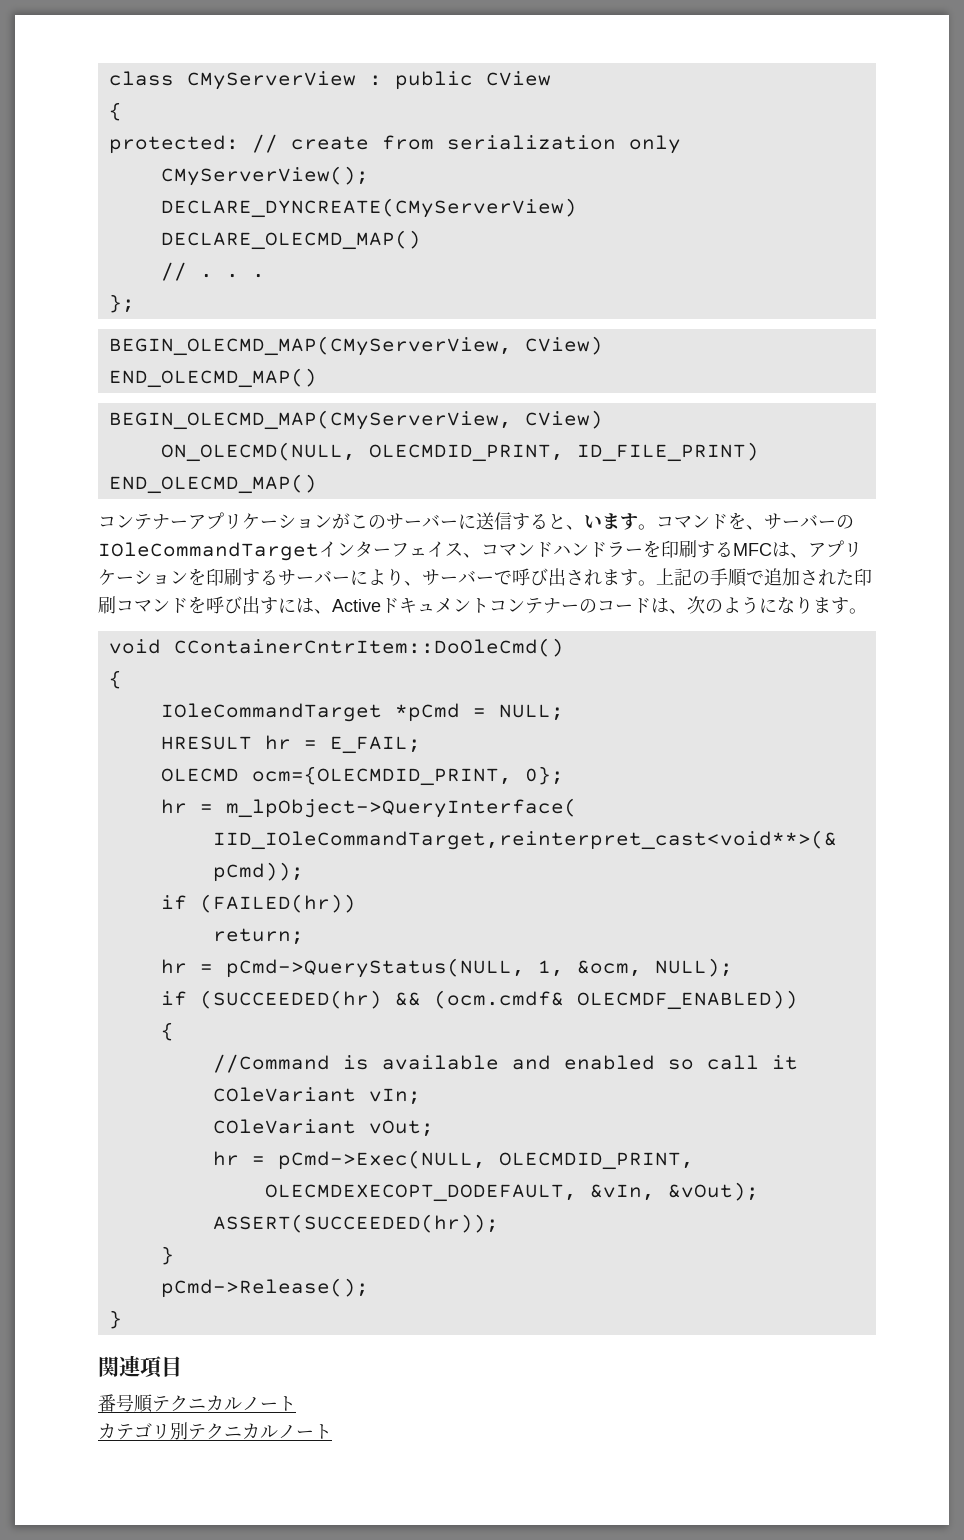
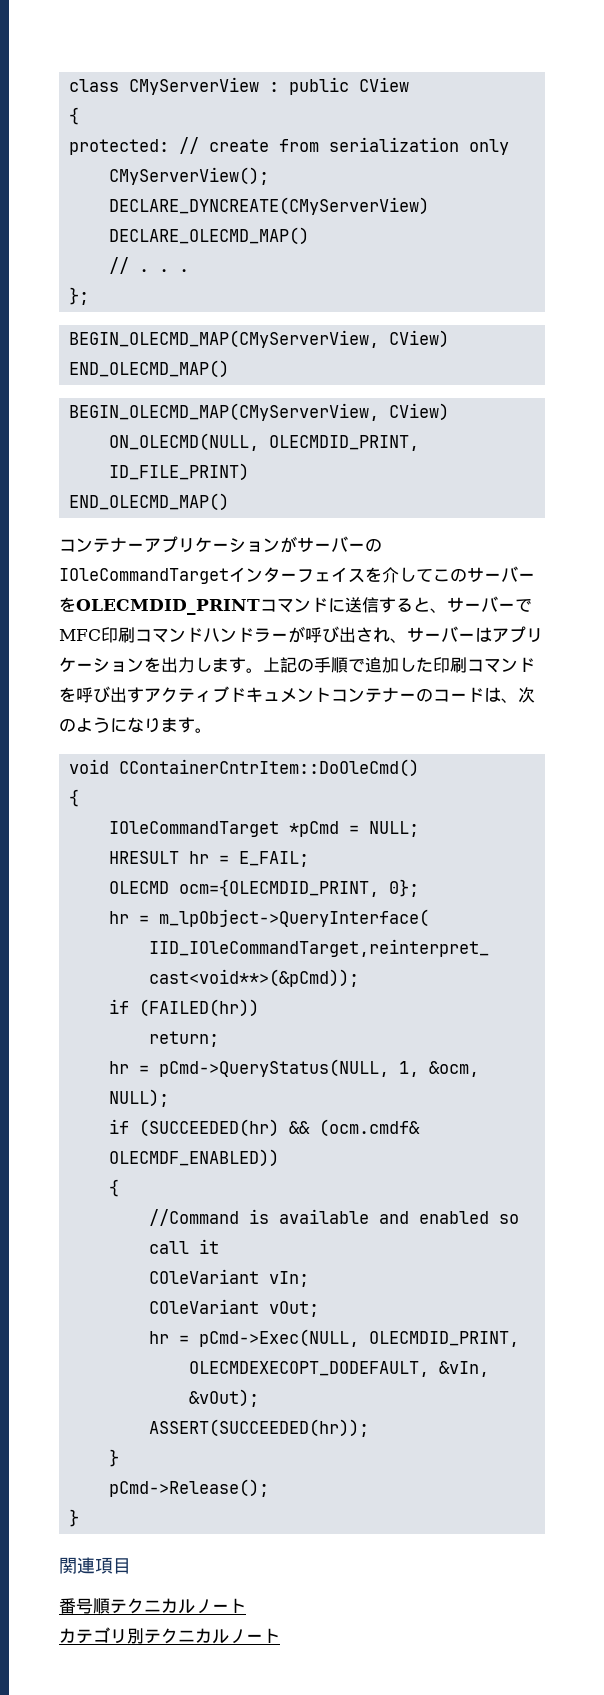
- コンテナーアプリケーションがこのサーバーに送信すると、います。コマンドを、サーバーのIOleCommandTargetインターフェイス、コマンドハンドラーを印刷するMFCは、アプリケーションを印刷するサーバーにより、サーバーで呼び出されます。
+ コンテナーアプリケーションがサーバーのIOleCommandTargetインターフェイスを介してこのサーバーをOLECMDID_PRINTコマンドに送信すると、サーバーでMFC印刷コマンドハンドラーが呼び出され、サーバーはアプリケーションを出力します。
- 上記の手順で追加された印刷コマンドを呼び出すには、Activeドキュメントコンテナーのコードは、次のようになります。
+ 上記の手順で追加した印刷コマンドを呼び出すアクティブドキュメントコンテナーのコードは、次のようになります。

